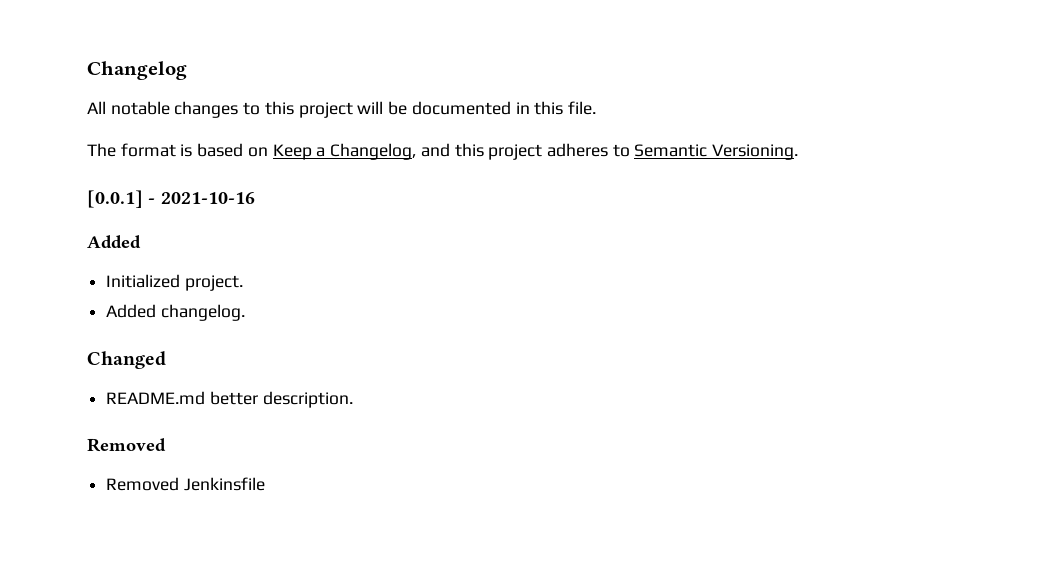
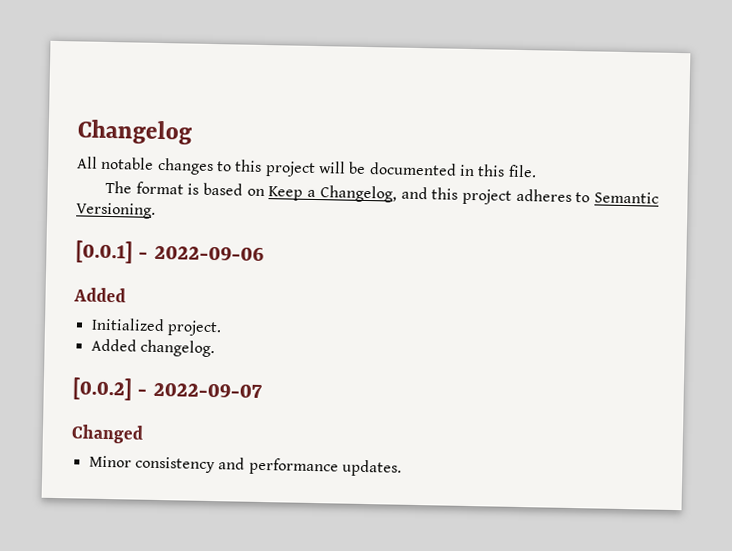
- [0.0.1] - 2021-10-16
+ [0.0.1] - 2022-09-06
+ [0.0.2] - 2022-09-07
  Changed
- README.md better description.
- Removed
- Removed Jenkinsfile
+ Minor consistency and performance updates.

